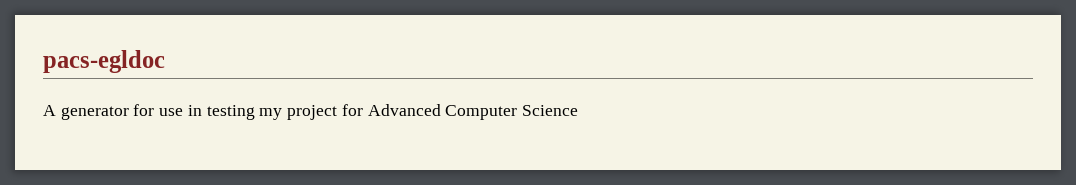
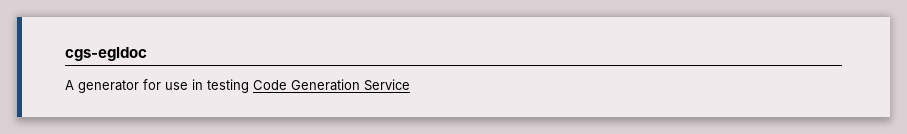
- pacs-egldoc
+ cgs-egldoc
- A generator for use in testing my project for Advanced Computer Science
+ A generator for use in testing Code Generation Service

